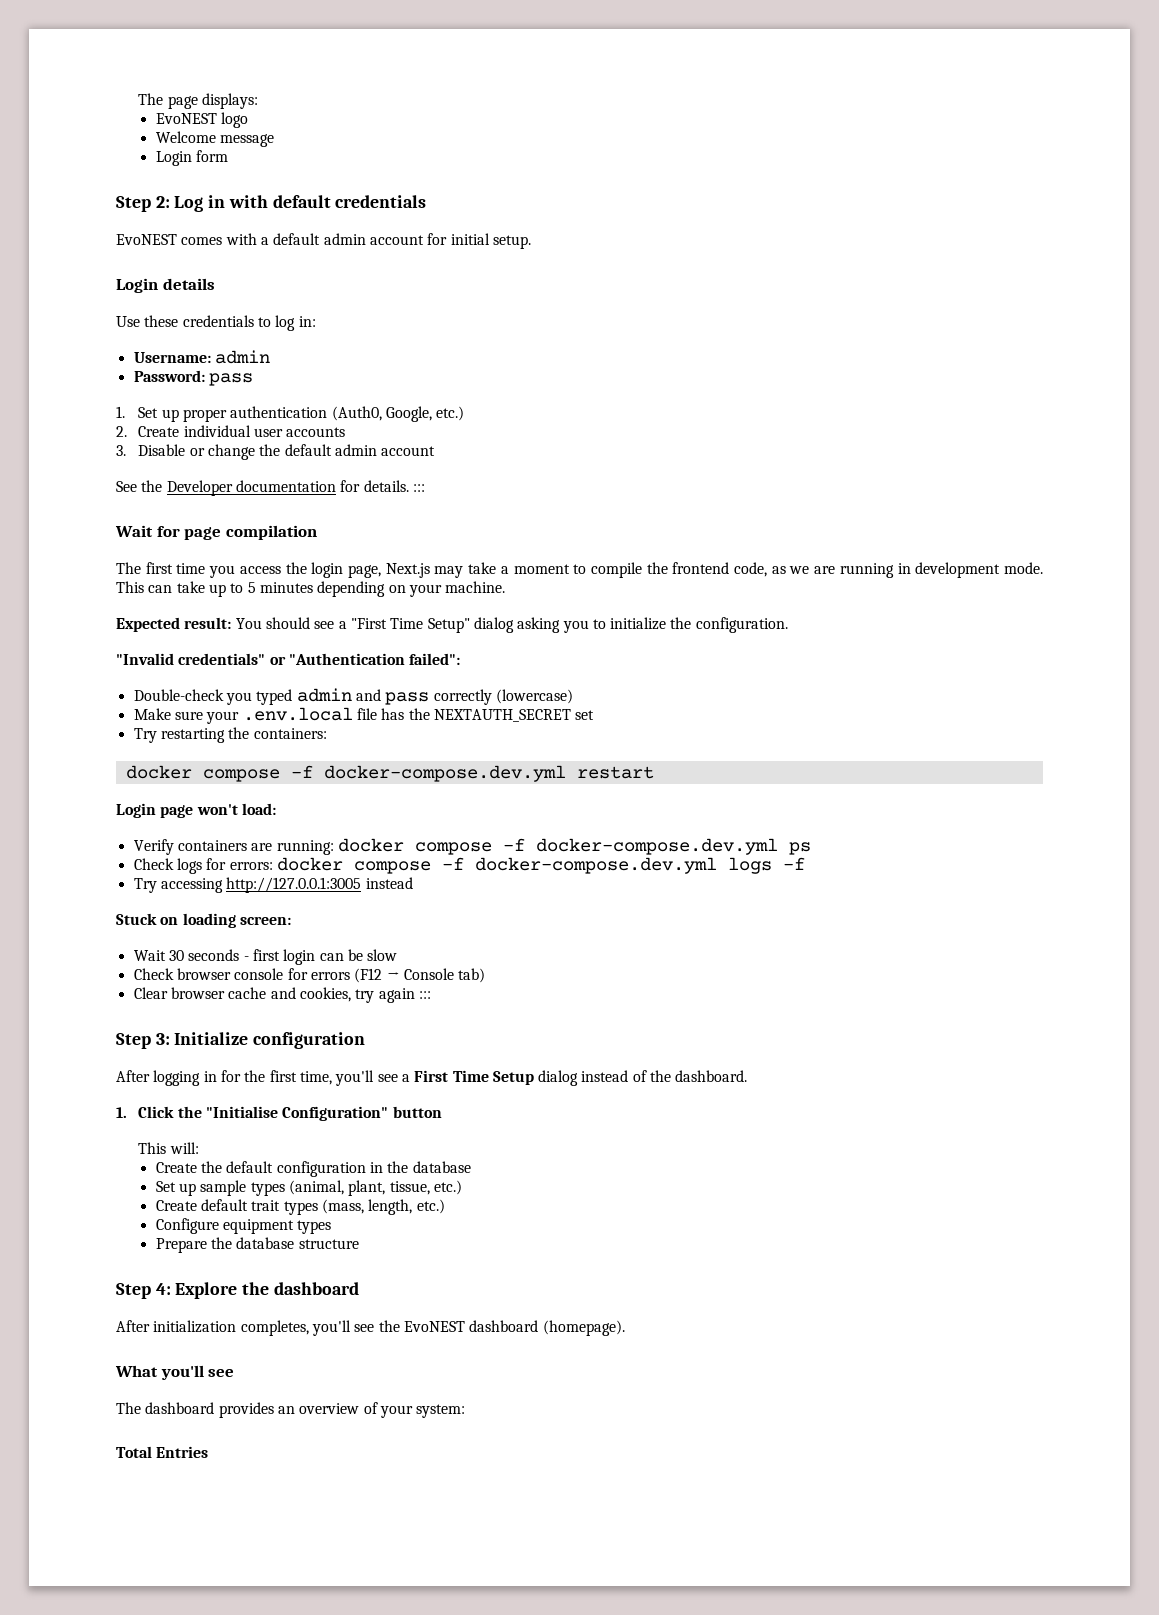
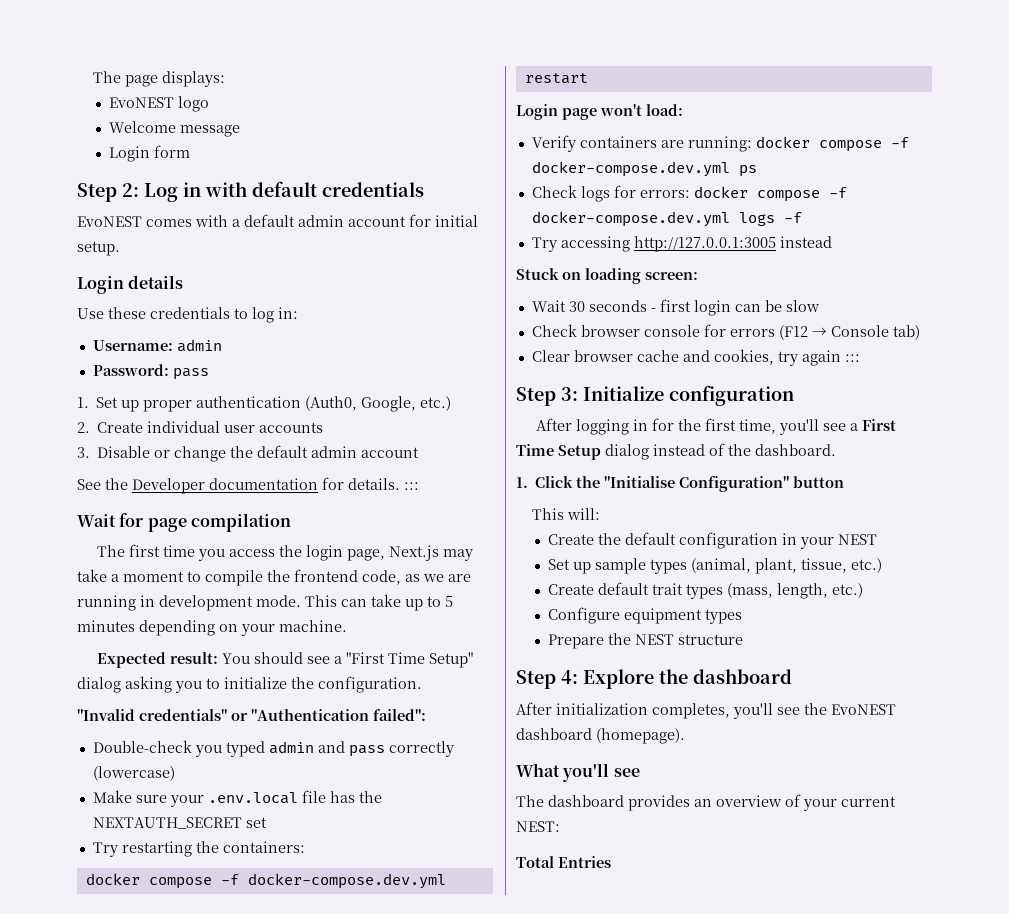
- Create the default configuration in the database
+ Create the default configuration in your NEST
- Prepare the database structure
+ Prepare the NEST structure
- The dashboard provides an overview of your system:
+ The dashboard provides an overview of your current NEST:

